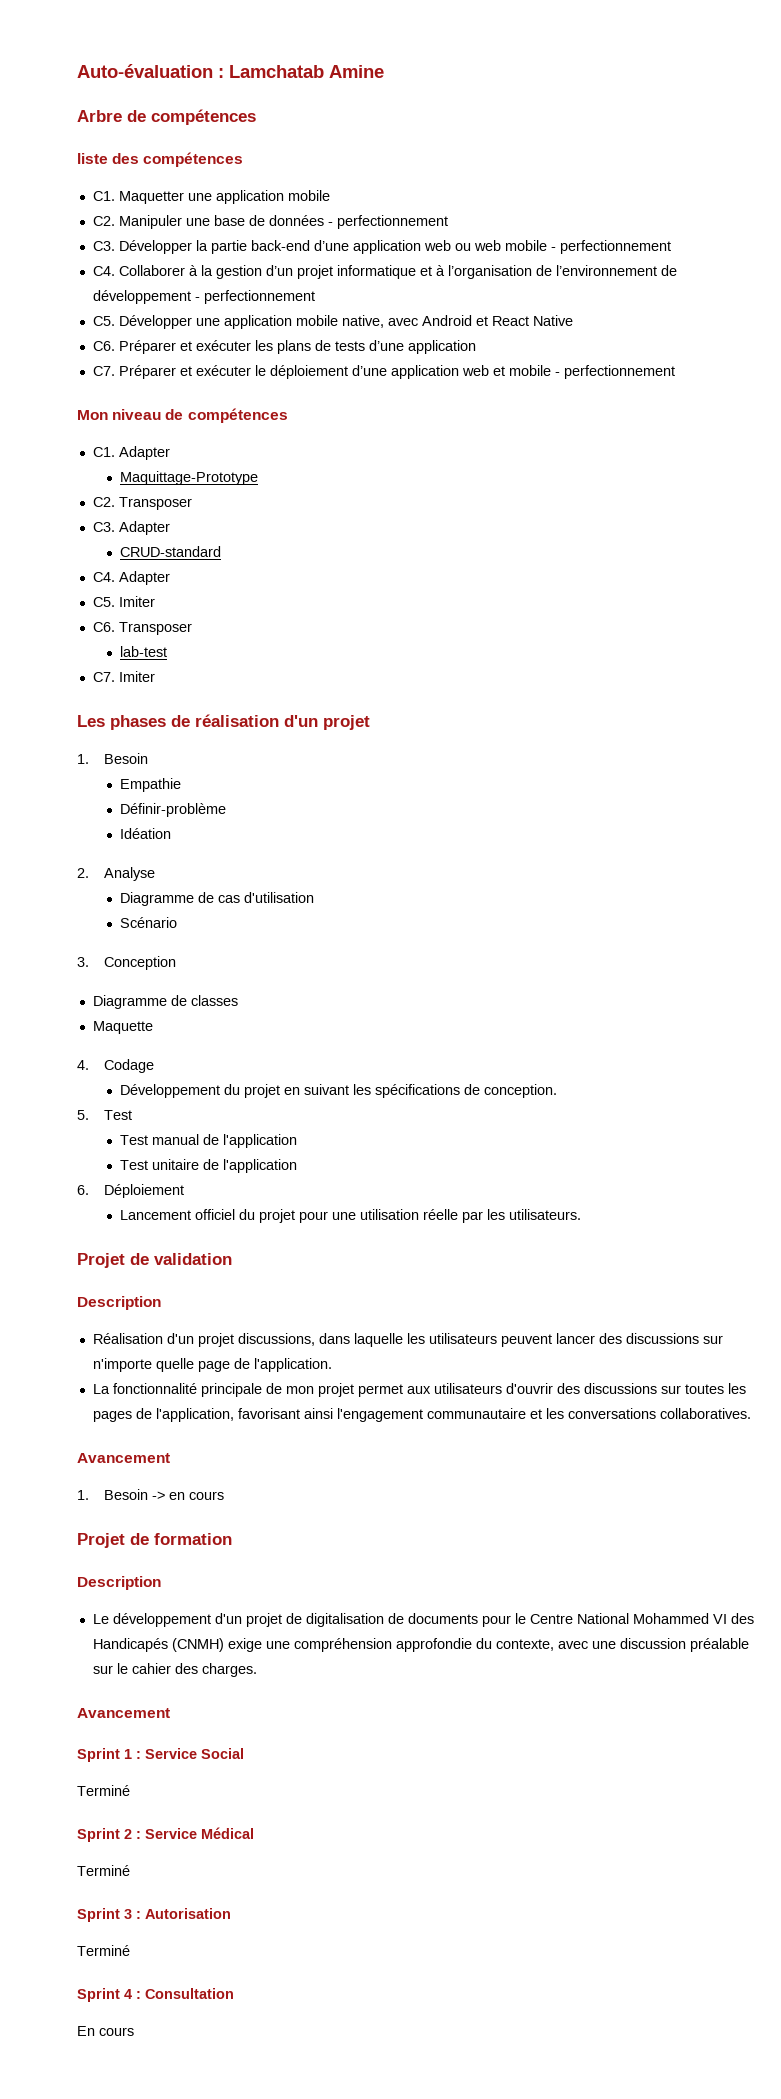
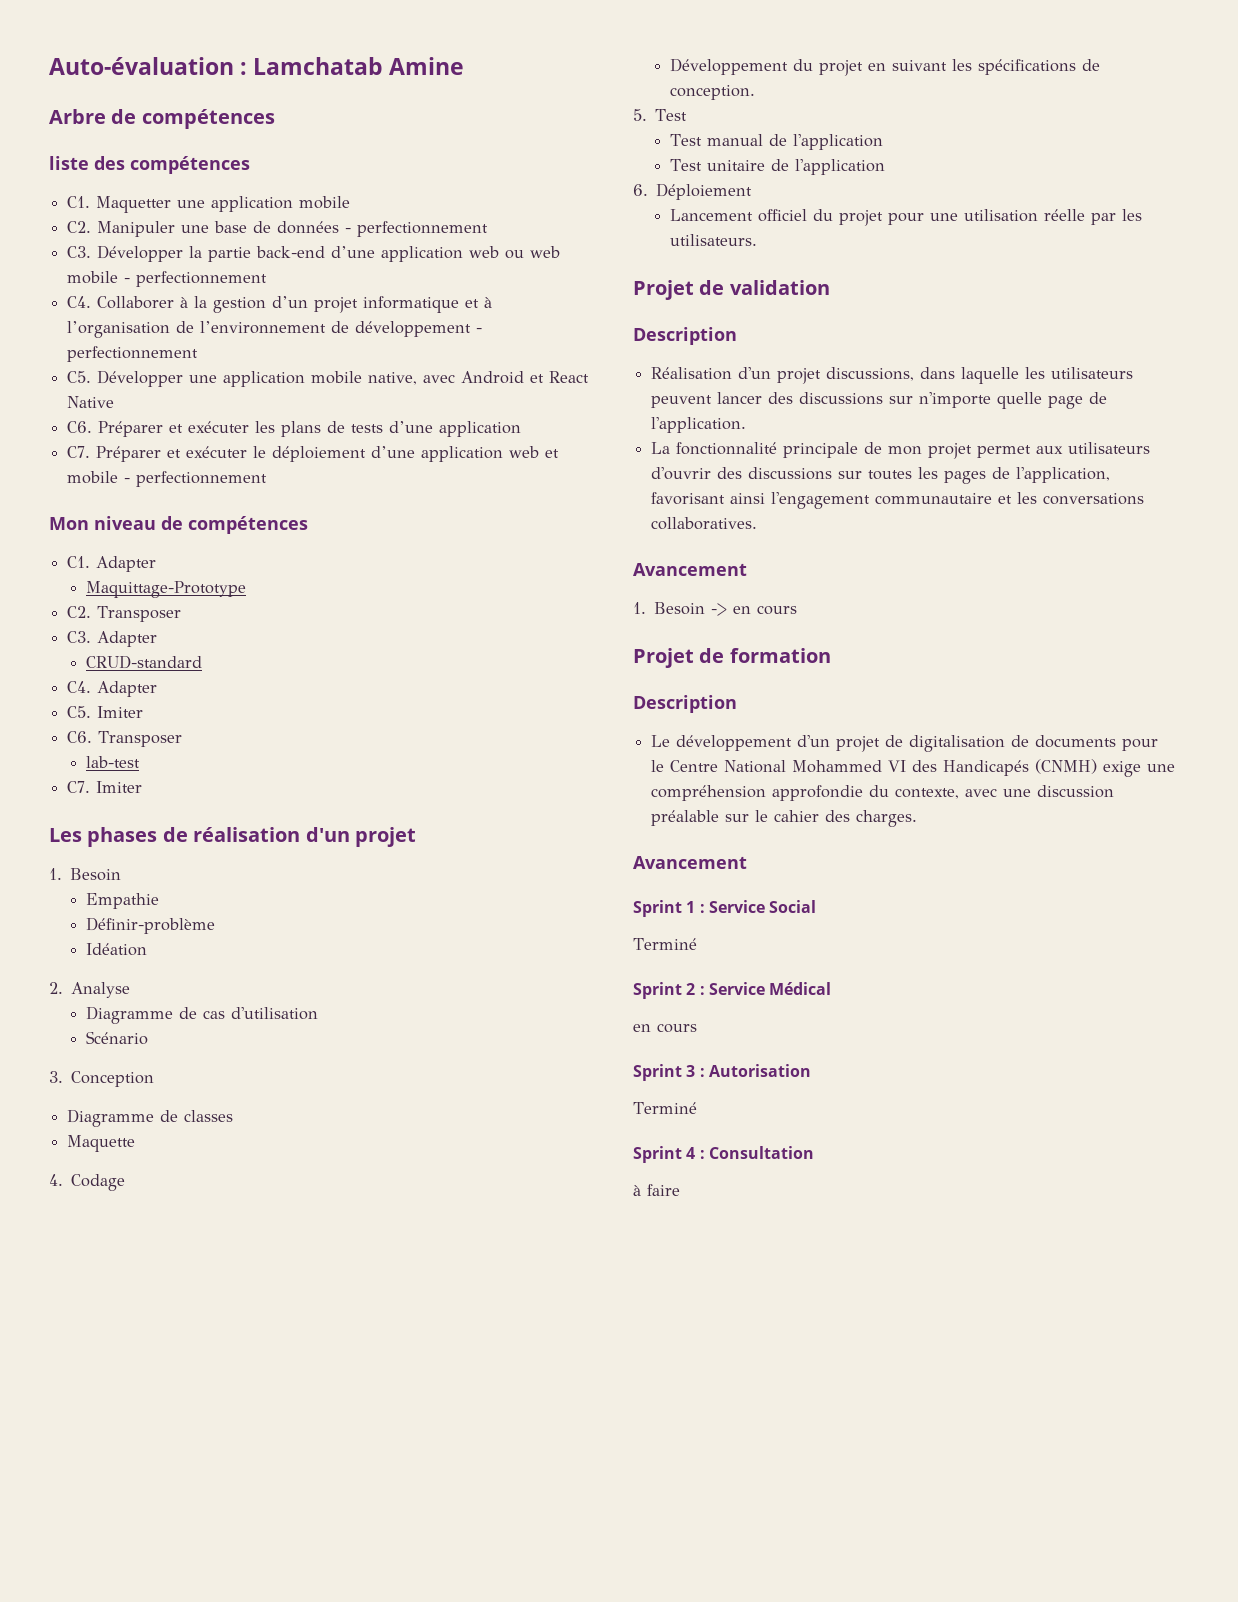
  Sprint 2 : Service Médical
- Terminé
+ en cours
- En cours
+ à faire

